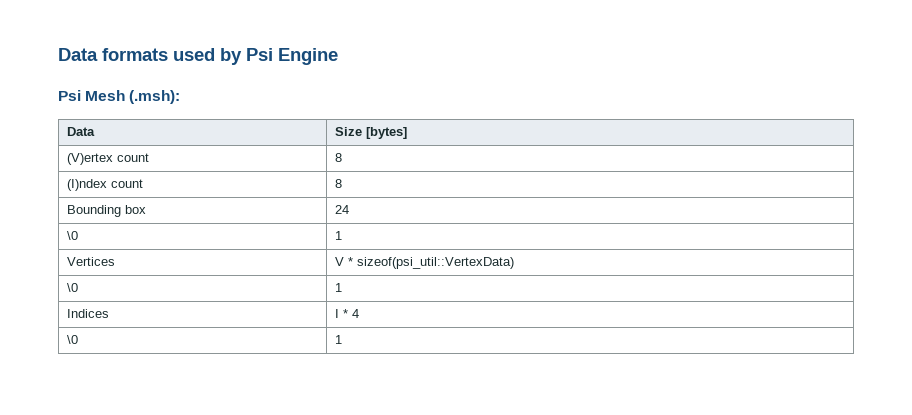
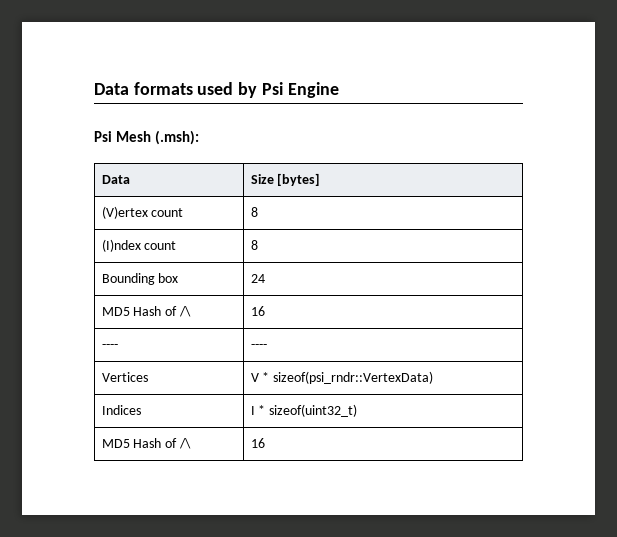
  Bounding box | 24
- \0 | 1
+ MD5 Hash of /\ | 16
+ ---- | ----
- Vertices | V * sizeof(psi_util::VertexData)
- \0 | 1
+ Vertices | V * sizeof(psi_rndr::VertexData)
- Indices | I * 4
- \0 | 1
+ Indices | I * sizeof(uint32_t)
+ MD5 Hash of /\ | 16

